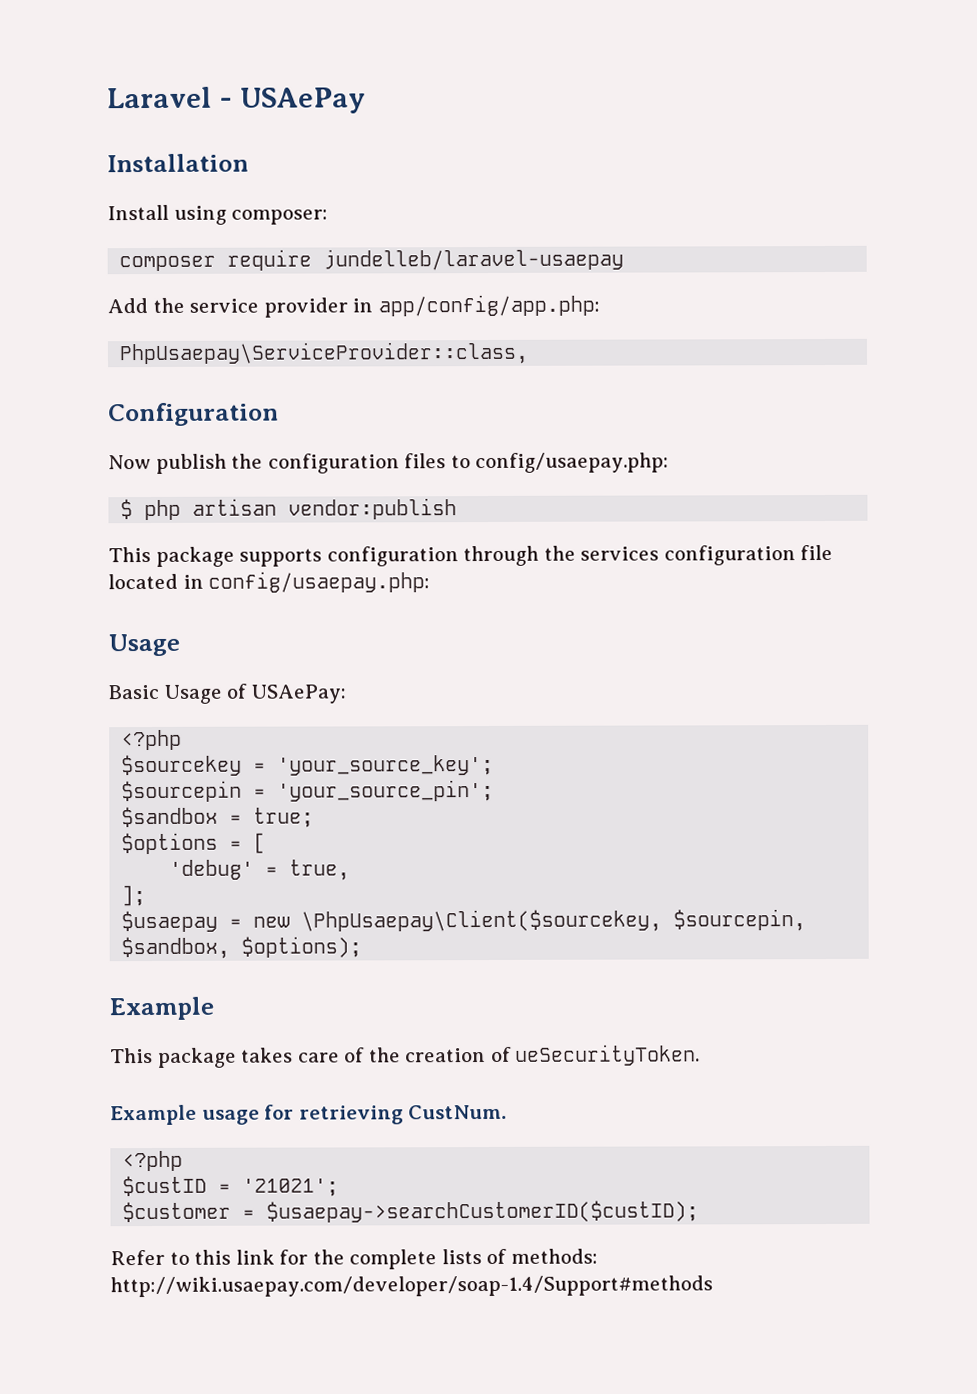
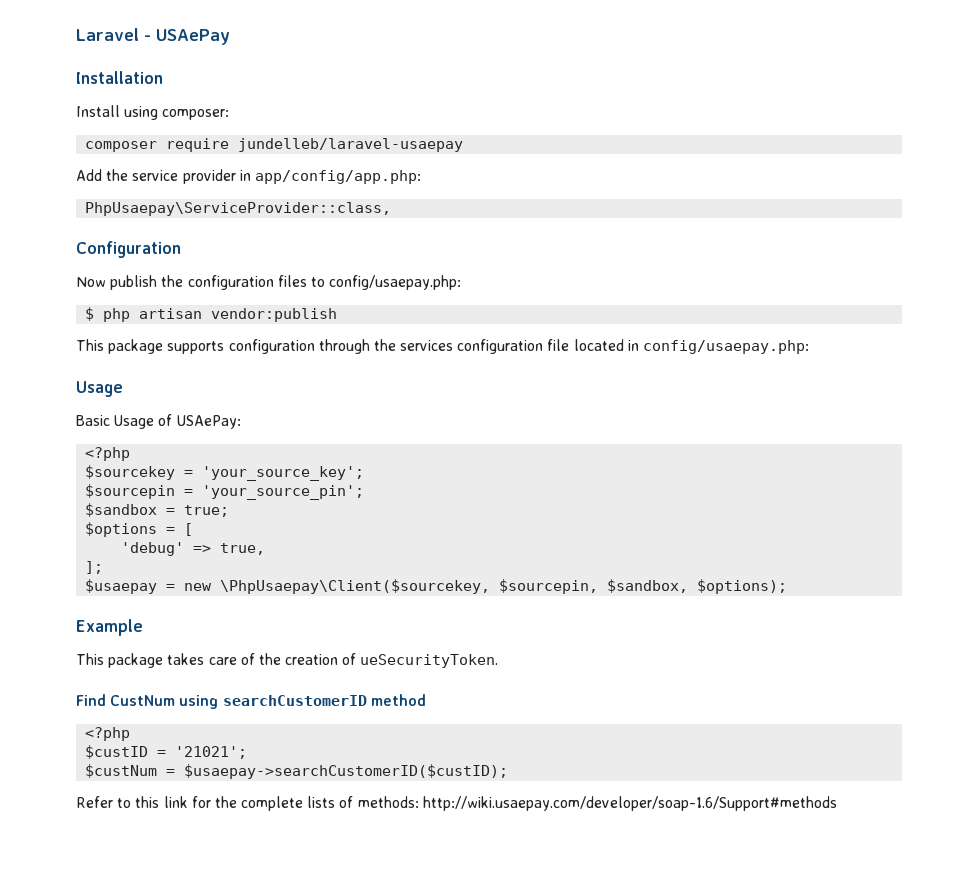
- 'debug' = true,
+ 'debug' => true,
- Example usage for retrieving CustNum.
+ Find CustNum using searchCustomerID method
- $customer = $usaepay->searchCustomerID($custID);
+ $custNum = $usaepay->searchCustomerID($custID);
- Refer to this link for the complete lists of methods: http://wiki.usaepay.com/developer/soap-1.4/Support#methods
+ Refer to this link for the complete lists of methods: http://wiki.usaepay.com/developer/soap-1.6/Support#methods

